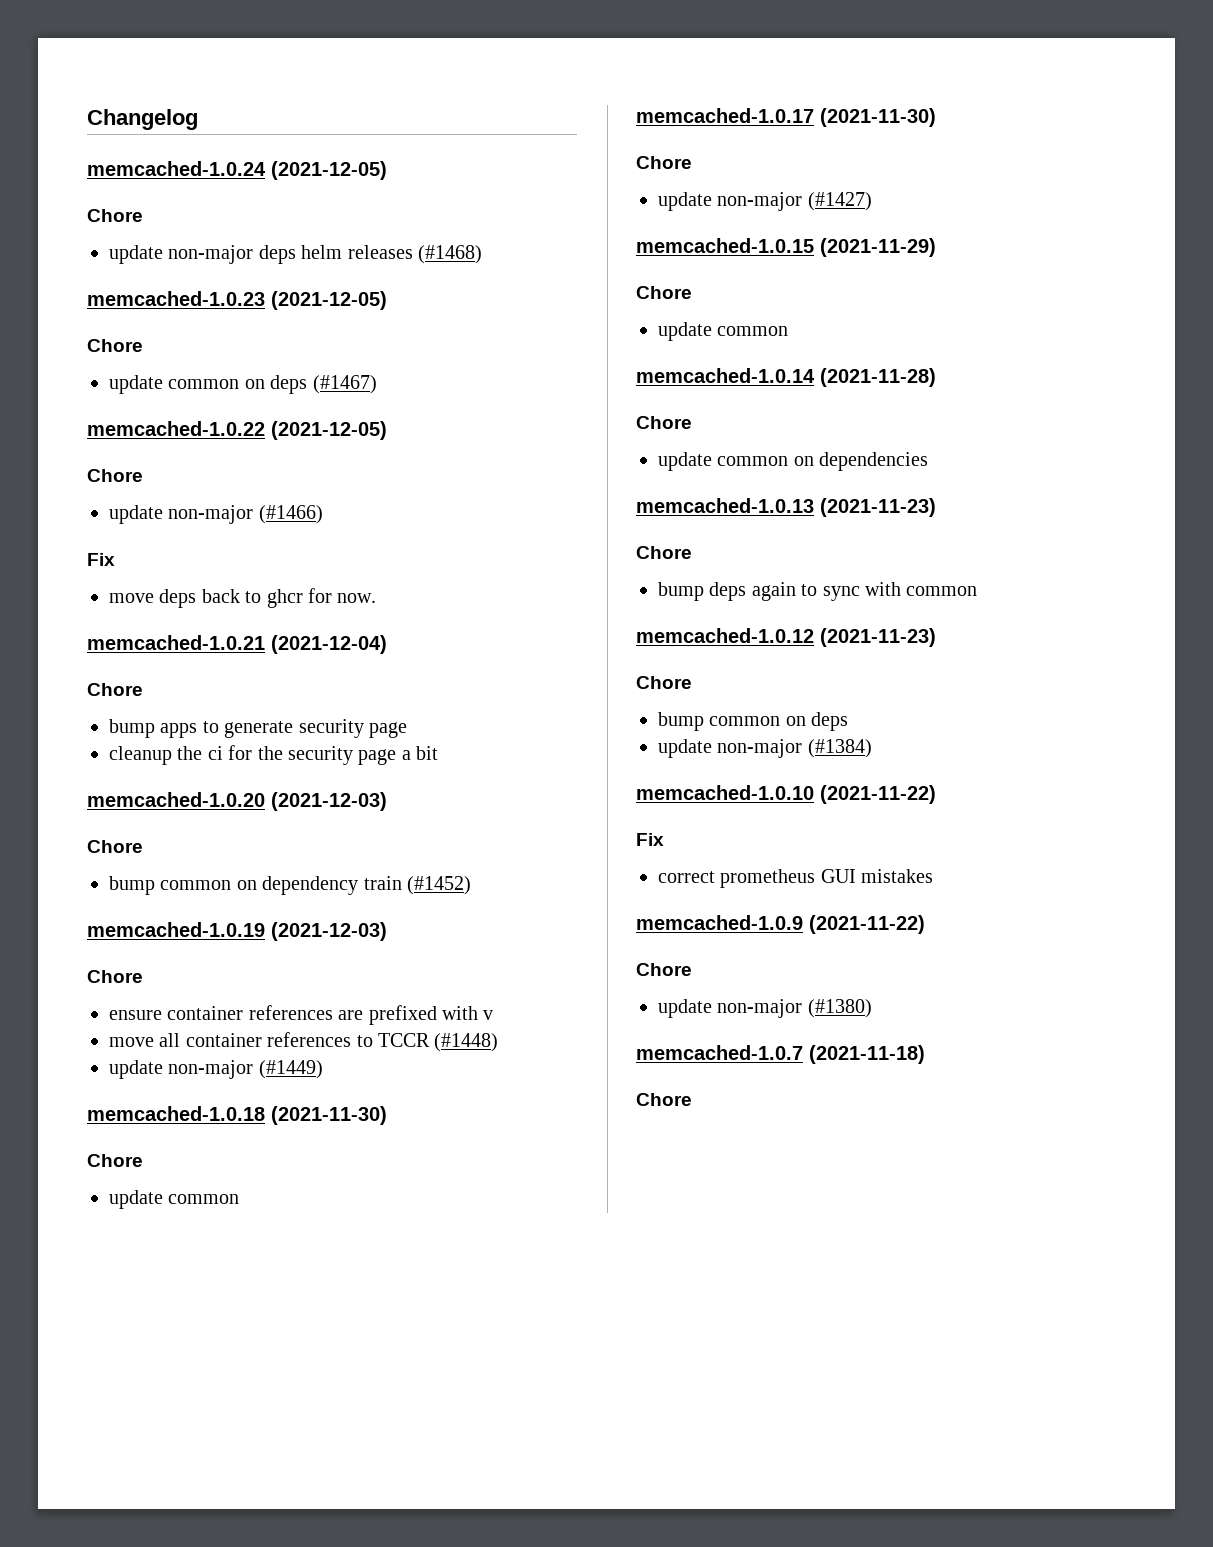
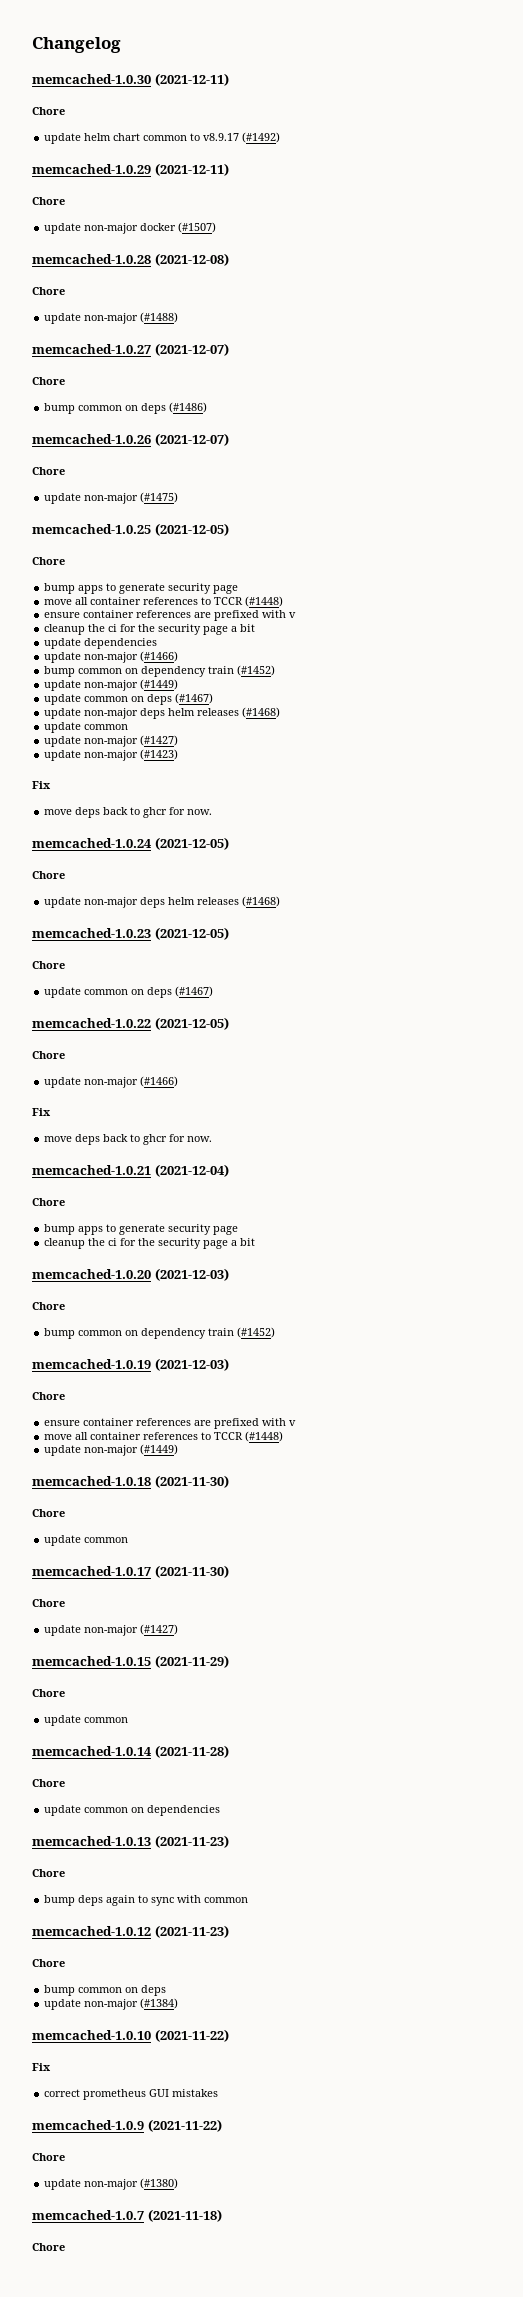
+ memcached-1.0.30 (2021-12-11)
+ Chore
+ update helm chart common to v8.9.17 (#1492)
+ memcached-1.0.29 (2021-12-11)
+ Chore
+ update non-major docker (#1507)
+ memcached-1.0.28 (2021-12-08)
+ Chore
+ update non-major (#1488)
+ memcached-1.0.27 (2021-12-07)
+ Chore
+ bump common on deps (#1486)
+ memcached-1.0.26 (2021-12-07)
+ Chore
+ update non-major (#1475)
+ memcached-1.0.25 (2021-12-05)
+ Chore
+ bump apps to generate security page
+ move all container references to TCCR (#1448)
+ ensure container references are prefixed with v
+ cleanup the ci for the security page a bit
+ update dependencies
+ update non-major (#1466)
+ bump common on dependency train (#1452)
+ update non-major (#1449)
+ update common on deps (#1467)
+ update non-major deps helm releases (#1468)
+ update common
+ update non-major (#1427)
+ update non-major (#1423)
+ Fix
+ move deps back to ghcr for now.

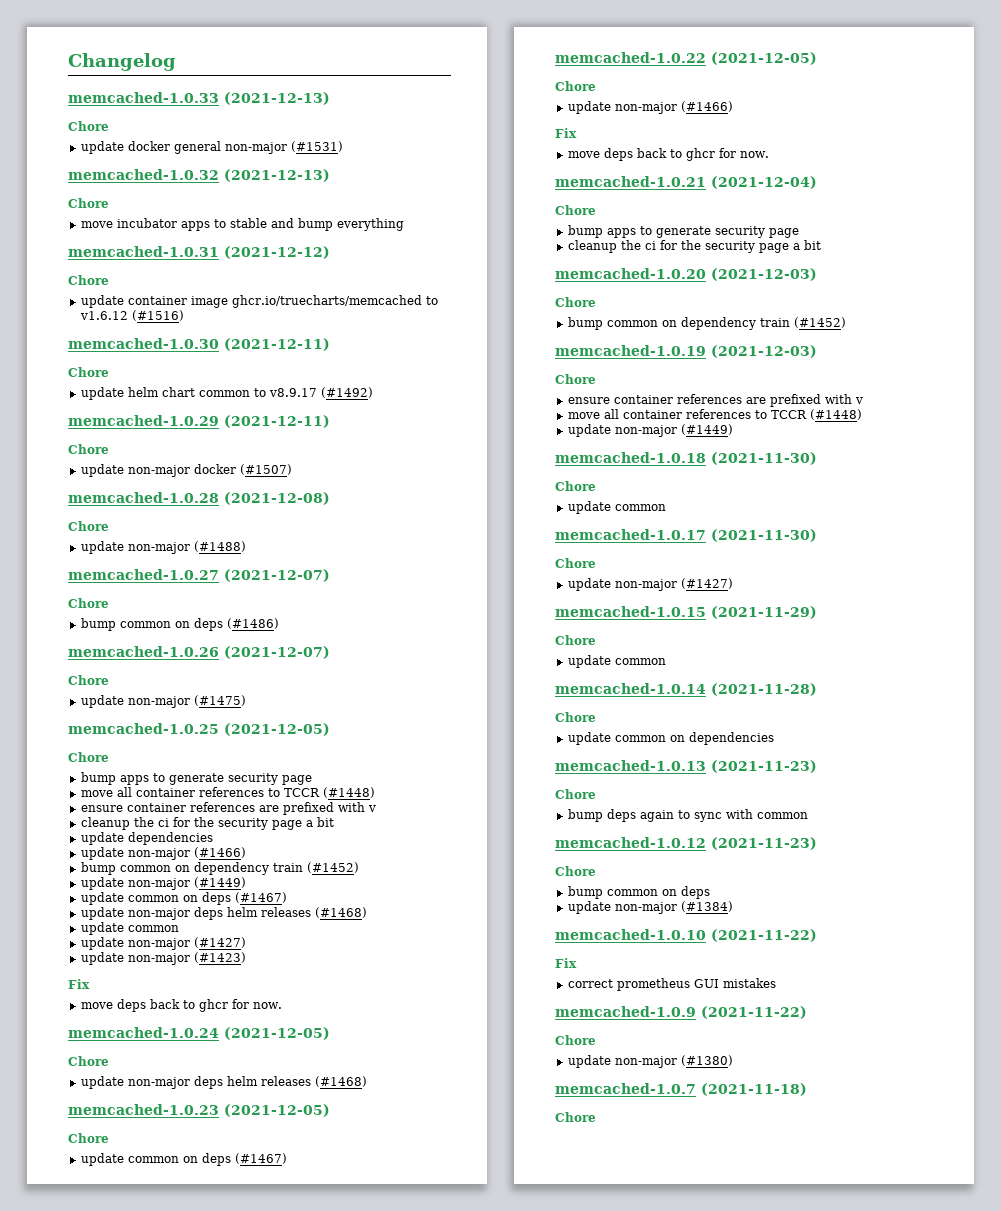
+ memcached-1.0.33 (2021-12-13)
+ Chore
+ update docker general non-major (#1531)
+ memcached-1.0.32 (2021-12-13)
+ Chore
+ move incubator apps to stable and bump everything
+ memcached-1.0.31 (2021-12-12)
+ Chore
+ update container image ghcr.io/truecharts/memcached to v1.6.12 (#1516)

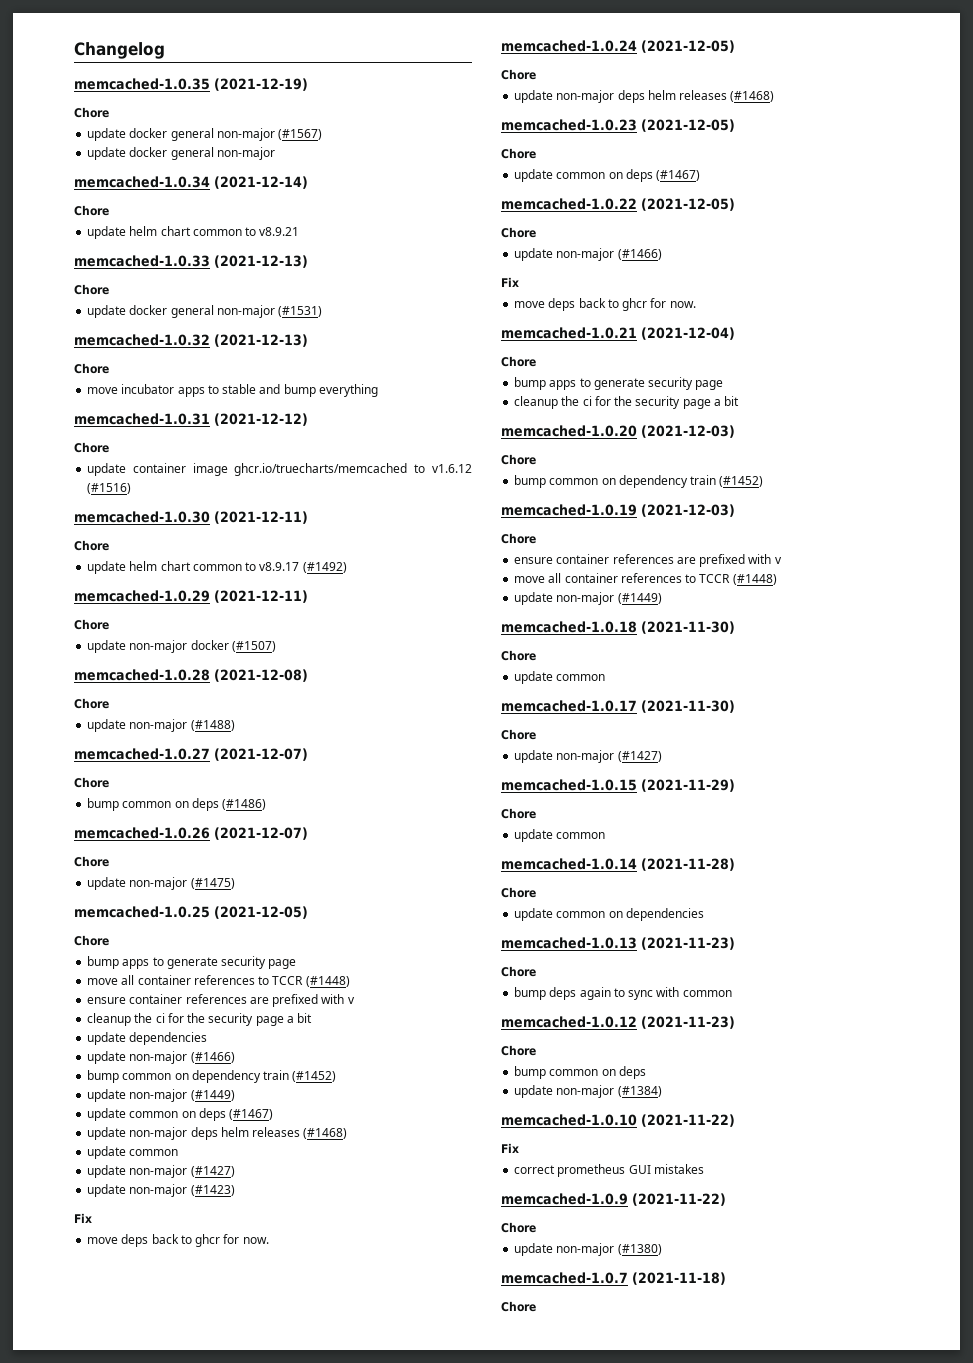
+ memcached-1.0.35 (2021-12-19)
+ Chore
+ update docker general non-major (#1567)
+ update docker general non-major
+ memcached-1.0.34 (2021-12-14)
+ Chore
+ update helm chart common to v8.9.21

